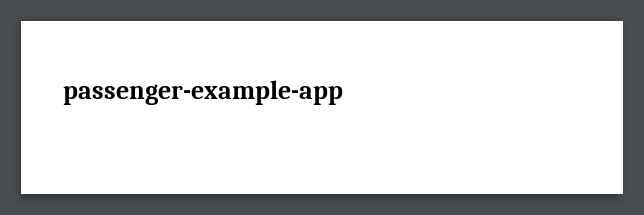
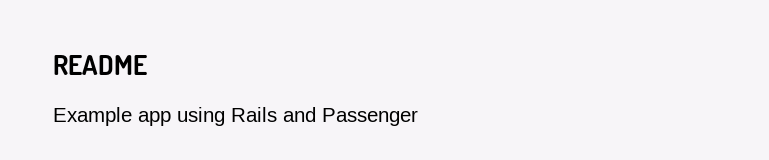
- passenger-example-app
+ README
+ Example app using Rails and Passenger

